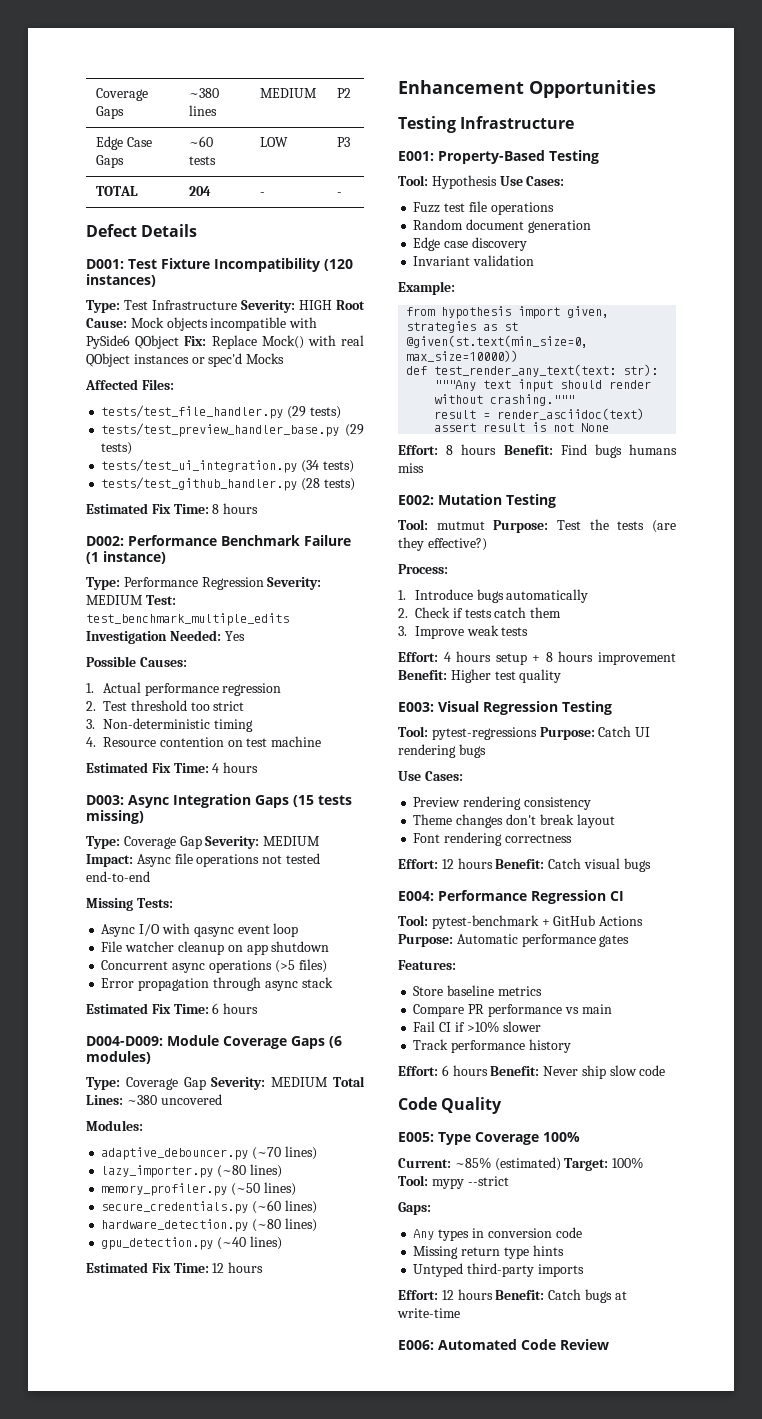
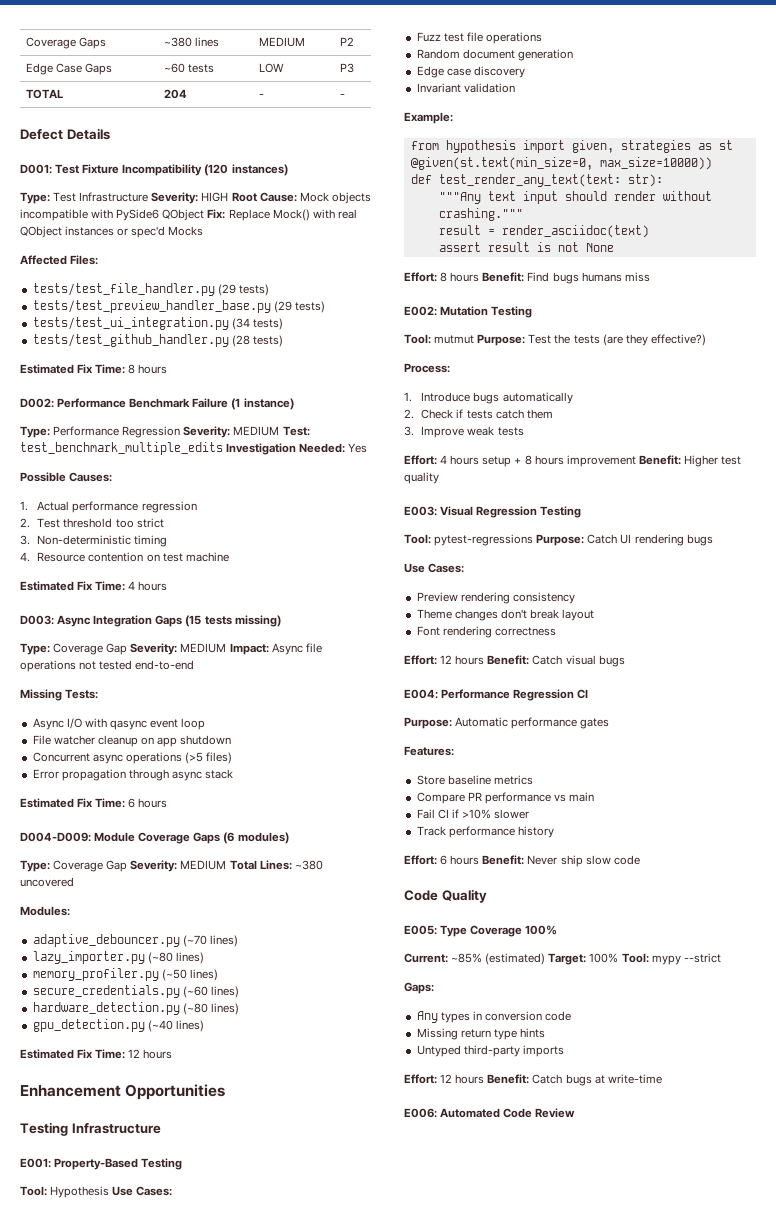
- Tool: pytest-benchmark + GitHub Actions Purpose: Automatic performance gates
+ Purpose: Automatic performance gates

